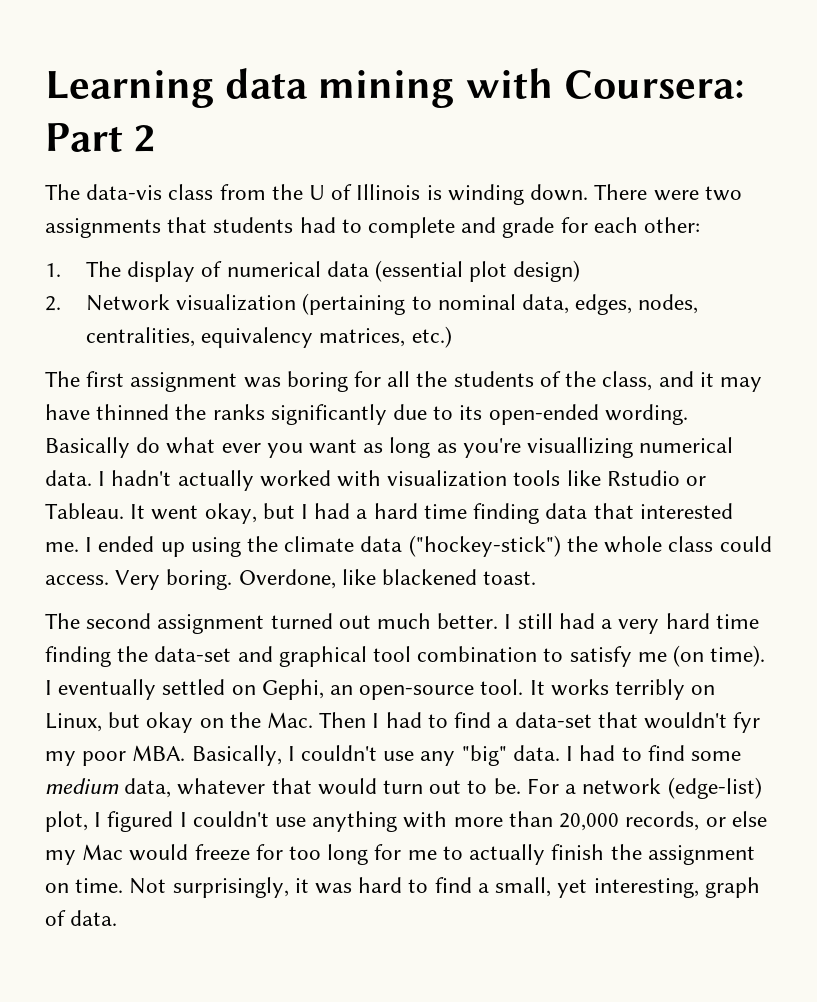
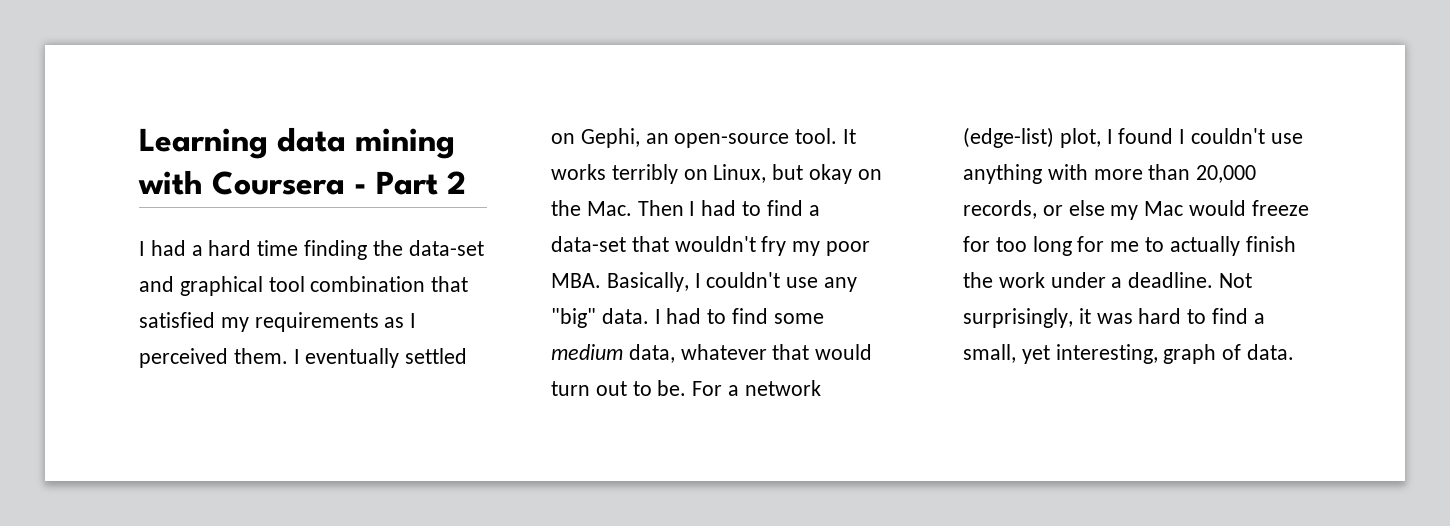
- Learning data mining with Coursera: Part 2
+ Learning data mining with Coursera - Part 2
- The data-vis class from the U of Illinois is winding down. There were two assignments that students had to complete and grade for each other:
- 1. The display of numerical data (essential plot design)
- 2. Network visualization (pertaining to nominal data, edges, nodes, centralities, equivalency matrices, etc.)
- The first assignment was boring for all the students of the class, and it may have thinned the ranks significantly due to its open-ended wording. Basically do what ever you want as long as you're visuallizing numerical data. I hadn't actually worked with visualization tools like Rstudio or Tableau. It went okay, but I had a hard time finding data that interested me. I ended up using the climate data ("hockey-stick") the whole class could access. Very boring. Overdone, like blackened toast.
- The second assignment turned out much better. I still had a very hard time finding the data-set and graphical tool combination to satisfy me (on time).
+ I had a hard time finding the data-set and graphical tool combination that satisfied my requirements as I perceived them.
- It works terribly on Linux, but okay on the Mac. Then I had to find a data-set that wouldn't fyr my poor MBA. Basically, I couldn't use any "big" data.
+ It works terribly on Linux, but okay on the Mac. Then I had to find a data-set that wouldn't fry my poor MBA. Basically, I couldn't use any "big" data.
- For a network (edge-list) plot, I figured I couldn't use anything with more than 20,000 records, or else my Mac would freeze for too long for me to actually finish the assignment on time.
+ For a network (edge-list) plot, I found I couldn't use anything with more than 20,000 records, or else my Mac would freeze for too long for me to actually finish the work under a deadline.

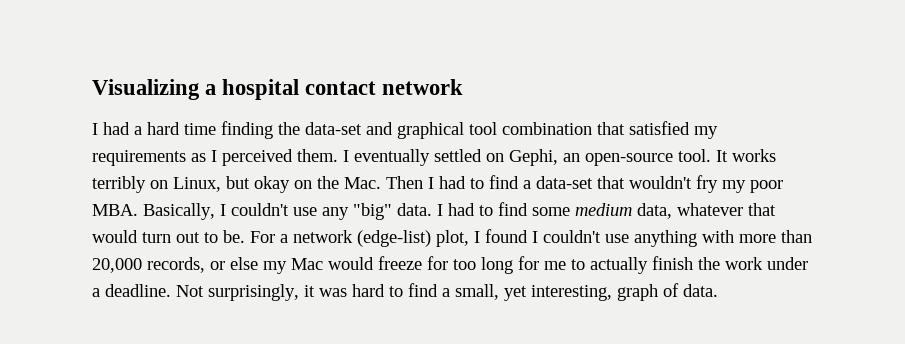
- Learning data mining with Coursera - Part 2
+ Visualizing a hospital contact network

